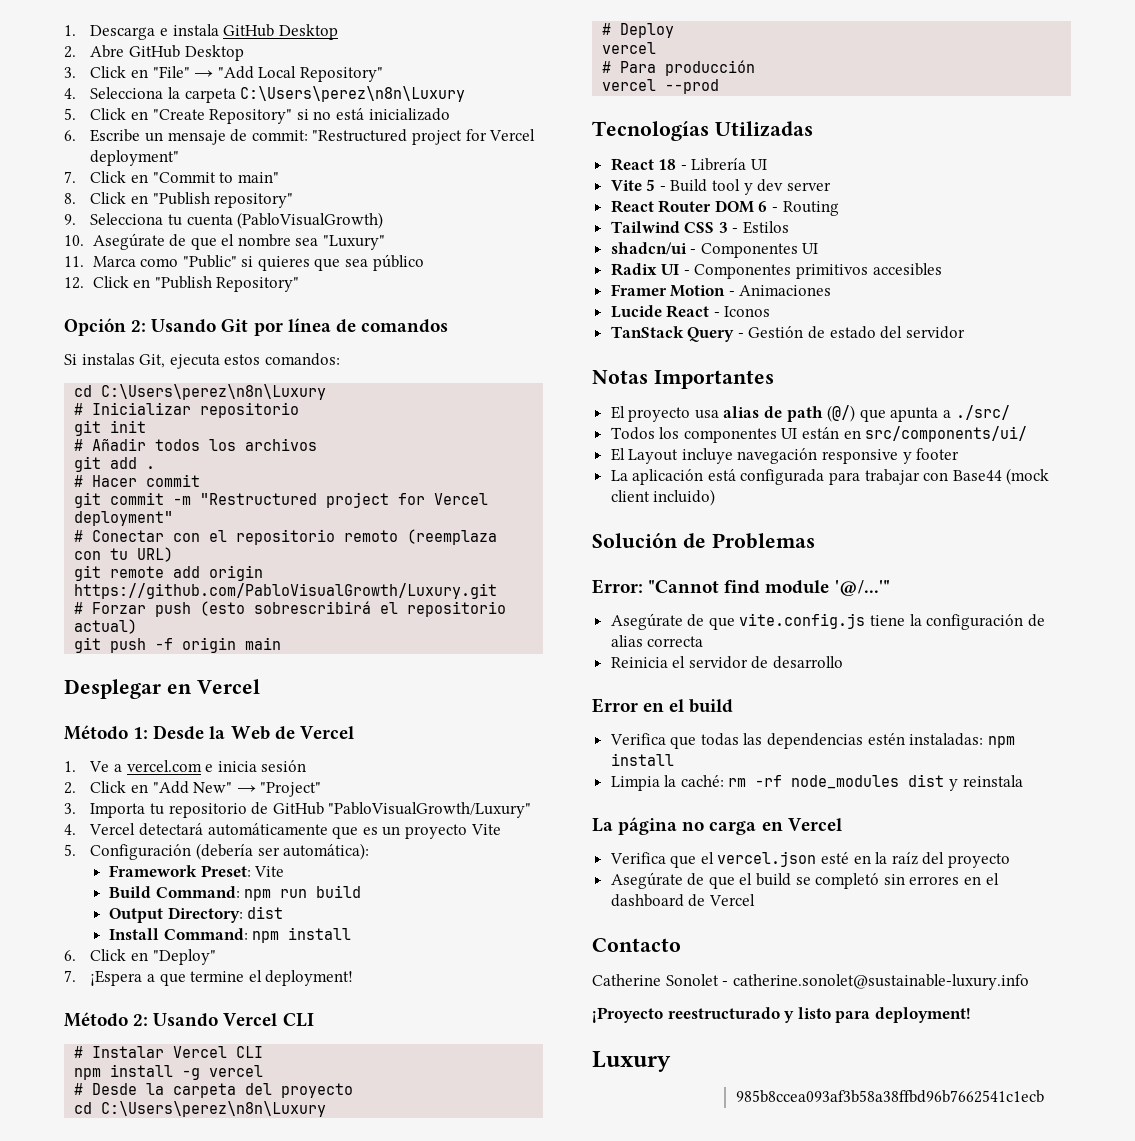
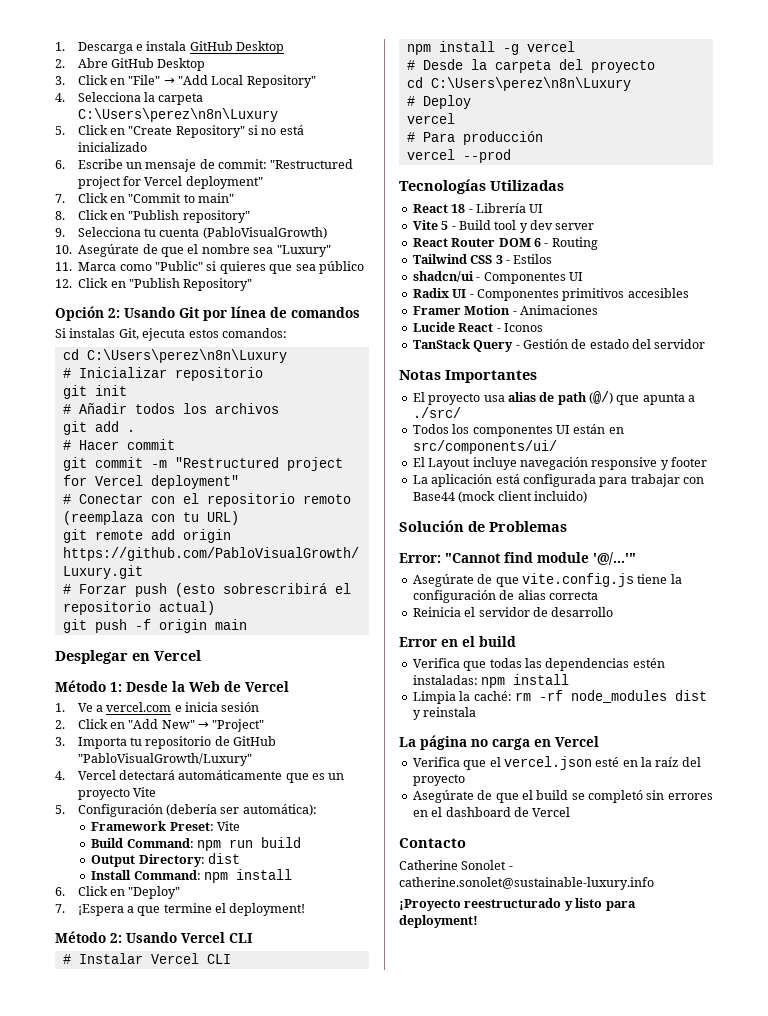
- Luxury
- 985b8ccea093af3b58a38ffbd96b7662541c1ecb

